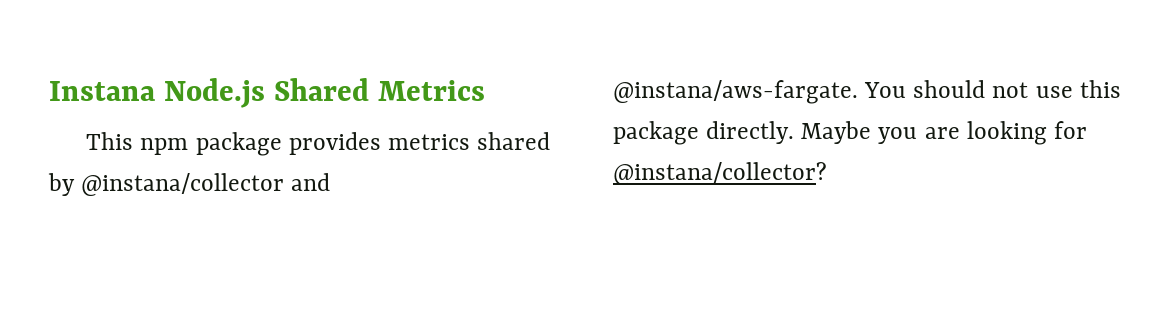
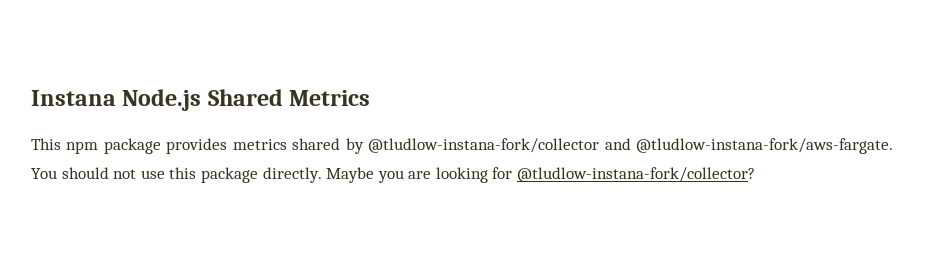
- This npm package provides metrics shared by @instana/collector and @instana/aws-fargate.
+ This npm package provides metrics shared by @tludlow-instana-fork/collector and @tludlow-instana-fork/aws-fargate.
- Maybe you are looking for @instana/collector?
+ Maybe you are looking for @tludlow-instana-fork/collector?

